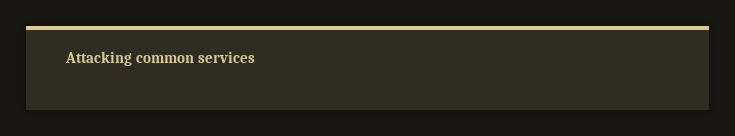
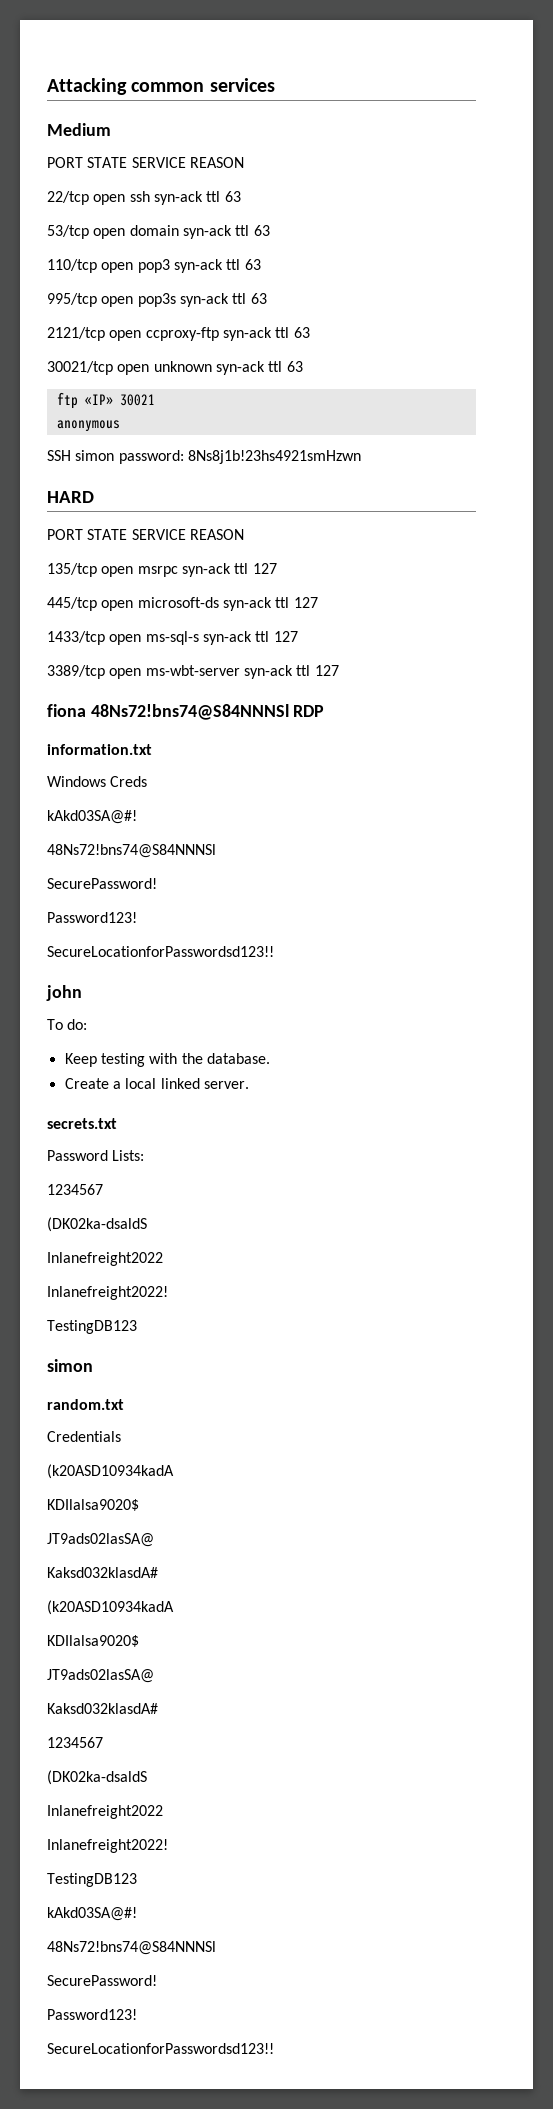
+ Medium
+ PORT STATE SERVICE REASON
+ 22/tcp open ssh syn-ack ttl 63
+ 53/tcp open domain syn-ack ttl 63
+ 110/tcp open pop3 syn-ack ttl 63
+ 995/tcp open pop3s syn-ack ttl 63
+ 2121/tcp open ccproxy-ftp syn-ack ttl 63
+ 30021/tcp open unknown syn-ack ttl 63
+ ftp «IP» 30021
+ anonymous
+ SSH simon password: 8Ns8j1b!23hs4921smHzwn
+ HARD
+ PORT STATE SERVICE REASON
+ 135/tcp open msrpc syn-ack ttl 127
+ 445/tcp open microsoft-ds syn-ack ttl 127
+ 1433/tcp open ms-sql-s syn-ack ttl 127
+ 3389/tcp open ms-wbt-server syn-ack ttl 127
+ fiona 48Ns72!bns74@S84NNNSl RDP
+ information.txt
+ Windows Creds
+ kAkd03SA@#!
+ 48Ns72!bns74@S84NNNSl
+ SecurePassword!
+ Password123!
+ SecureLocationforPasswordsd123!!
+ john
+ To do:
+ Keep testing with the database.
+ Create a local linked server.
+ secrets.txt
+ Password Lists:
+ 1234567
+ (DK02ka-dsaldS
+ Inlanefreight2022
+ Inlanefreight2022!
+ TestingDB123
+ simon
+ random.txt
+ Credentials
+ (k20ASD10934kadA
+ KDIlalsa9020$
+ JT9ads02lasSA@
+ Kaksd032klasdA#
+ (k20ASD10934kadA
+ KDIlalsa9020$
+ JT9ads02lasSA@
+ Kaksd032klasdA#
+ 1234567
+ (DK02ka-dsaldS
+ Inlanefreight2022
+ Inlanefreight2022!
+ TestingDB123
+ kAkd03SA@#!
+ 48Ns72!bns74@S84NNNSl
+ SecurePassword!
+ Password123!
+ SecureLocationforPasswordsd123!!

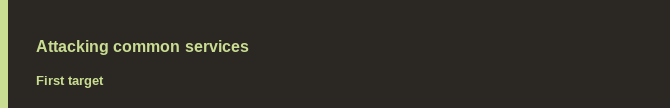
- Medium
- PORT STATE SERVICE REASON
- 22/tcp open ssh syn-ack ttl 63
- 53/tcp open domain syn-ack ttl 63
- 110/tcp open pop3 syn-ack ttl 63
- 995/tcp open pop3s syn-ack ttl 63
- 2121/tcp open ccproxy-ftp syn-ack ttl 63
- 30021/tcp open unknown syn-ack ttl 63
- ftp «IP» 30021
- anonymous
- SSH simon password: 8Ns8j1b!23hs4921smHzwn
- HARD
- PORT STATE SERVICE REASON
- 135/tcp open msrpc syn-ack ttl 127
- 445/tcp open microsoft-ds syn-ack ttl 127
- 1433/tcp open ms-sql-s syn-ack ttl 127
- 3389/tcp open ms-wbt-server syn-ack ttl 127
- fiona 48Ns72!bns74@S84NNNSl RDP
- information.txt
- Windows Creds
- kAkd03SA@#!
- 48Ns72!bns74@S84NNNSl
- SecurePassword!
- Password123!
- SecureLocationforPasswordsd123!!
- john
- To do:
- Keep testing with the database.
- Create a local linked server.
- secrets.txt
- Password Lists:
- 1234567
- (DK02ka-dsaldS
- Inlanefreight2022
- Inlanefreight2022!
- TestingDB123
- simon
- random.txt
- Credentials
- (k20ASD10934kadA
- KDIlalsa9020$
- JT9ads02lasSA@
- Kaksd032klasdA#
- (k20ASD10934kadA
- KDIlalsa9020$
- JT9ads02lasSA@
- Kaksd032klasdA#
- 1234567
- (DK02ka-dsaldS
- Inlanefreight2022
- Inlanefreight2022!
- TestingDB123
- kAkd03SA@#!
- 48Ns72!bns74@S84NNNSl
- SecurePassword!
- Password123!
- SecureLocationforPasswordsd123!!
+ First target

